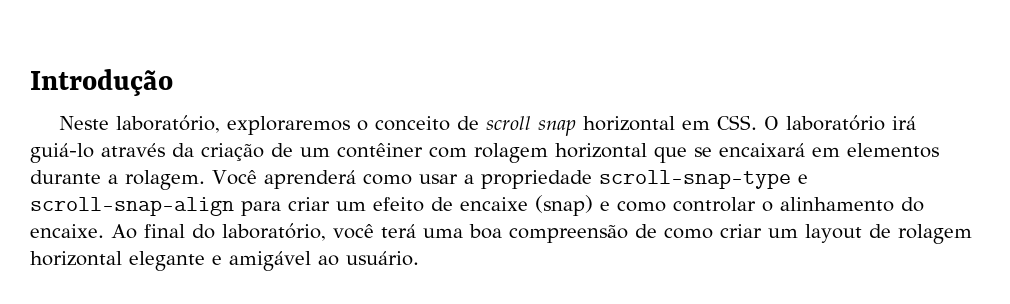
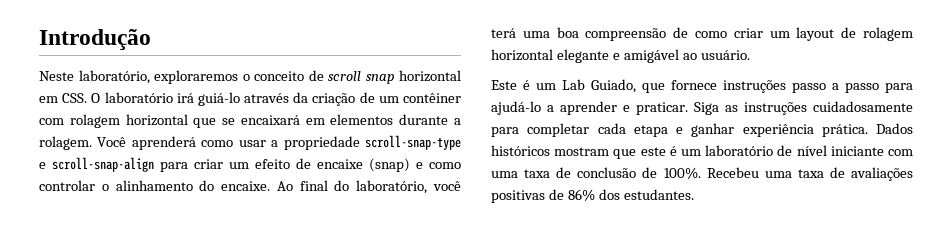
+ Este é um Lab Guiado, que fornece instruções passo a passo para ajudá-lo a aprender e praticar. Siga as instruções cuidadosamente para completar cada etapa e ganhar experiência prática. Dados históricos mostram que este é um laboratório de nível iniciante com uma taxa de conclusão de 100%. Recebeu uma taxa de avaliações positivas de 86% dos estudantes.

